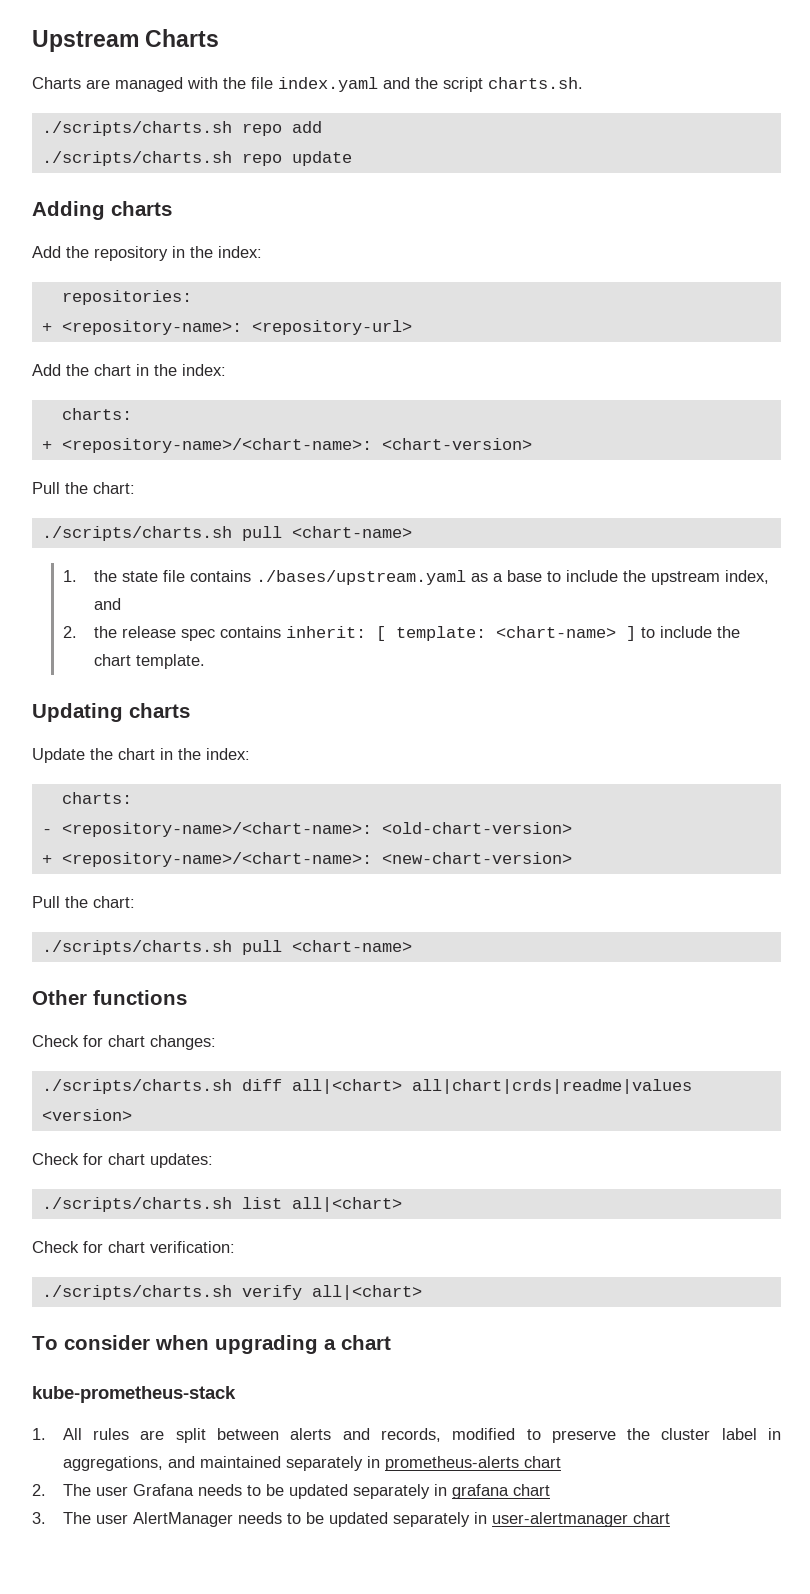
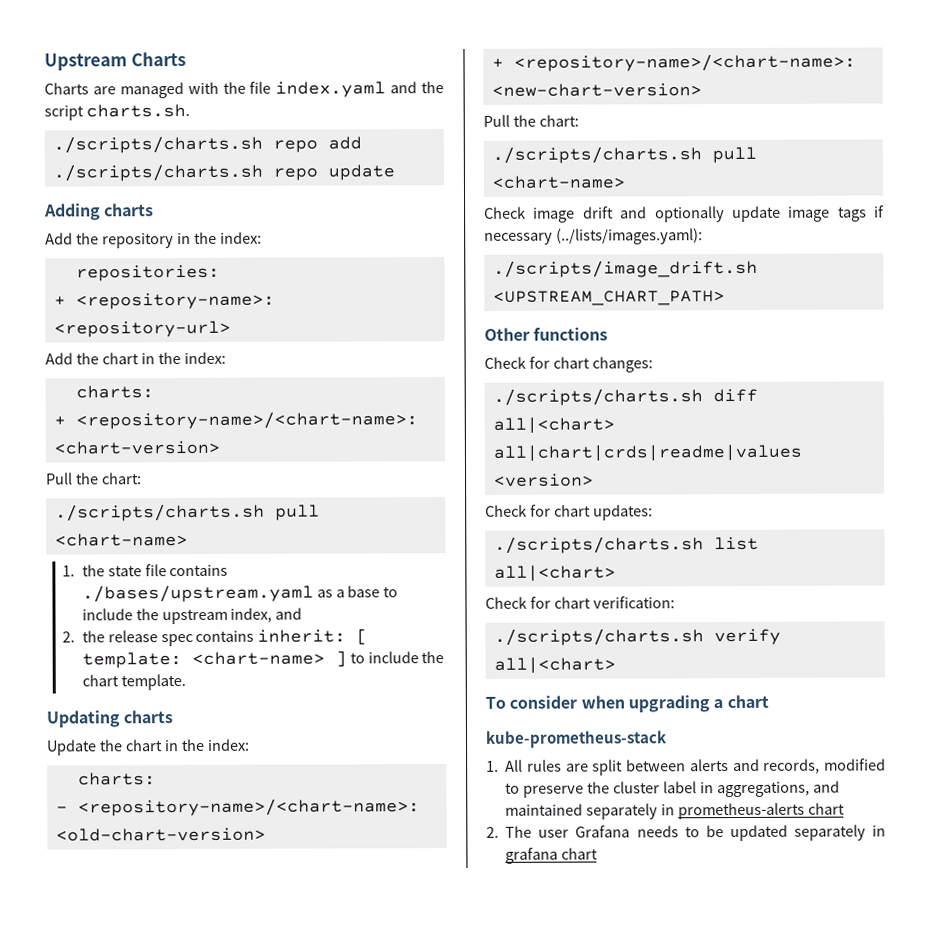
+ Check image drift and optionally update image tags if necessary (../lists/images.yaml):
+ ./scripts/image_drift.sh <UPSTREAM_CHART_PATH>
- 3. The user AlertManager needs to be updated separately in user-alertmanager chart

